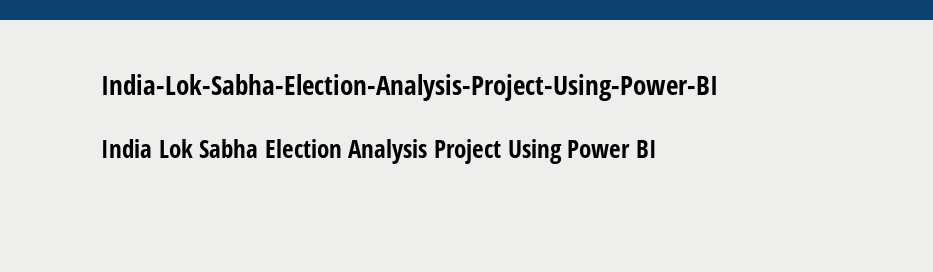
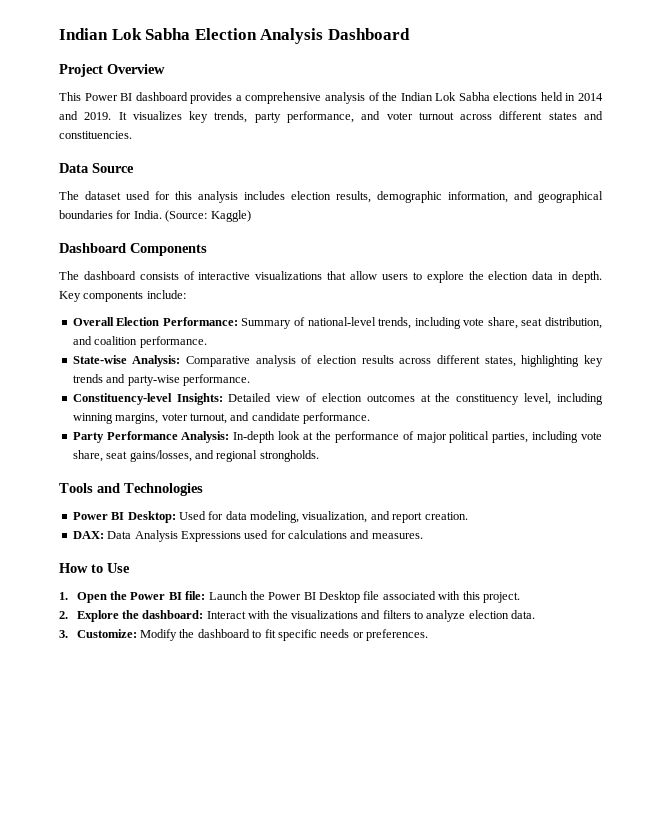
- India-Lok-Sabha-Election-Analysis-Project-Using-Power-BI
- India Lok Sabha Election Analysis Project Using Power BI
+ Indian Lok Sabha Election Analysis Dashboard
+ Project Overview
+ This Power BI dashboard provides a comprehensive analysis of the Indian Lok Sabha elections held in 2014 and 2019. It visualizes key trends, party performance, and voter turnout across different states and constituencies.
+ Data Source
+ The dataset used for this analysis includes election results, demographic information, and geographical boundaries for India. (Source: Kaggle)
+ Dashboard Components
+ The dashboard consists of interactive visualizations that allow users to explore the election data in depth. Key components include:
+ Overall Election Performance: Summary of national-level trends, including vote share, seat distribution, and coalition performance.
+ State-wise Analysis: Comparative analysis of election results across different states, highlighting key trends and party-wise performance.
+ Constituency-level Insights: Detailed view of election outcomes at the constituency level, including winning margins, voter turnout, and candidate performance.
+ Party Performance Analysis: In-depth look at the performance of major political parties, including vote share, seat gains/losses, and regional strongholds.
+ Tools and Technologies
+ Power BI Desktop: Used for data modeling, visualization, and report creation.
+ DAX: Data Analysis Expressions used for calculations and measures.
+ How to Use
+ 1. Open the Power BI file: Launch the Power BI Desktop file associated with this project.
+ 2. Explore the dashboard: Interact with the visualizations and filters to analyze election data.
+ 3. Customize: Modify the dashboard to fit specific needs or preferences.

